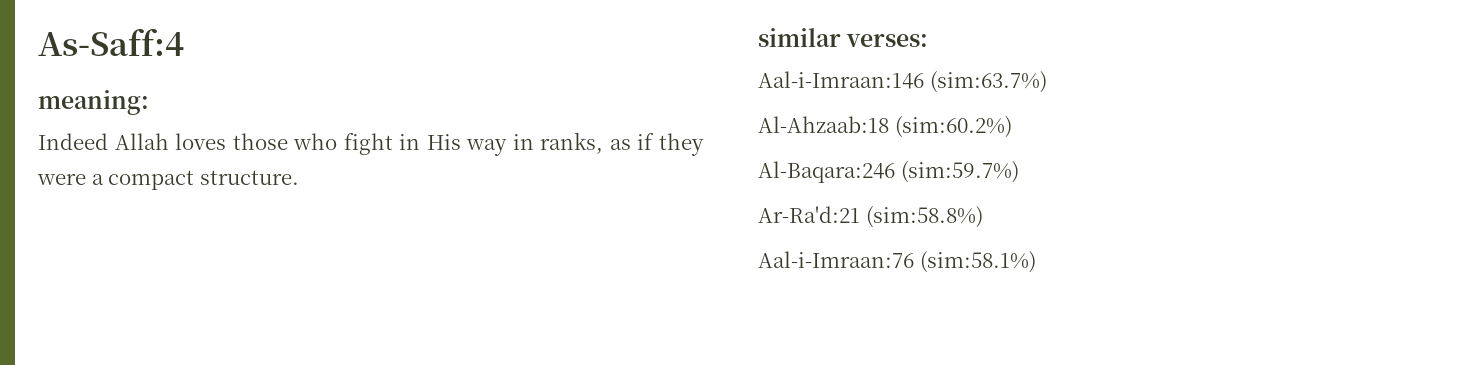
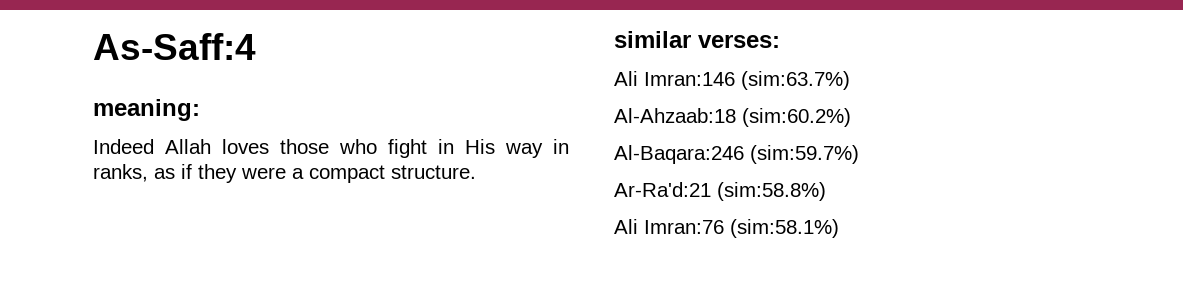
- Aal-i-Imraan:146 (sim:63.7%)
+ Ali Imran:146 (sim:63.7%)
- Aal-i-Imraan:76 (sim:58.1%)
+ Ali Imran:76 (sim:58.1%)

